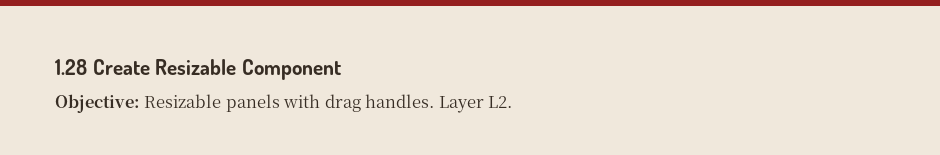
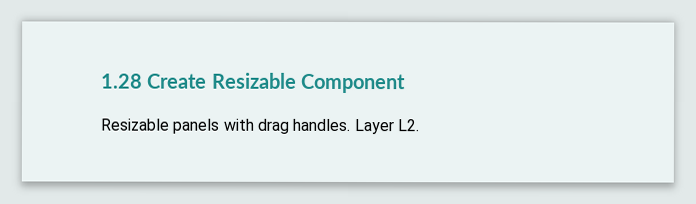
- Objective: Resizable panels with drag handles.
+ Resizable panels with drag handles.

